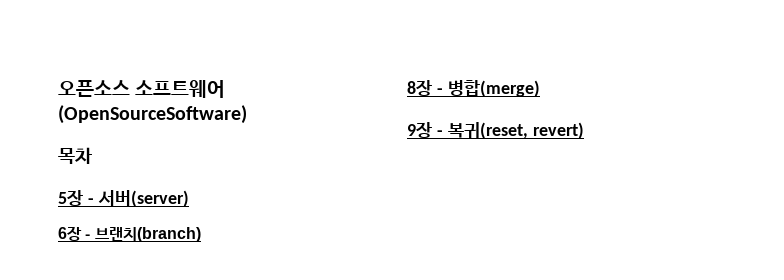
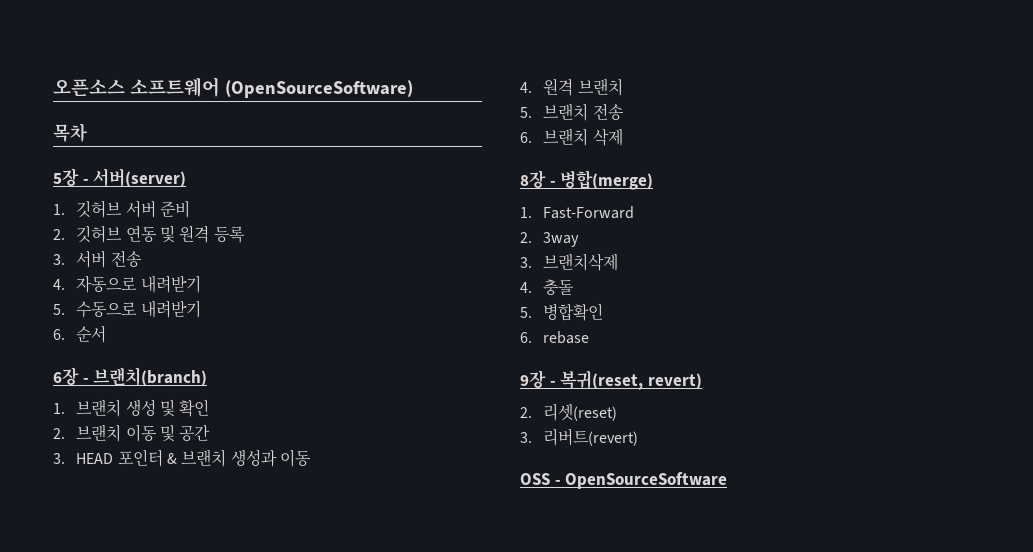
+ 1. 깃허브 서버 준비
+ 2. 깃허브 연동 및 원격 등록
+ 3. 서버 전송
+ 4. 자동으로 내려받기
+ 5. 수동으로 내려받기
+ 6. 순서
  6장 - 브랜치(branch)
+ 1. 브랜치 생성 및 확인
+ 2. 브랜치 이동 및 공간
+ 3. HEAD 포인터 & 브랜치 생성과 이동
+ 4. 원격 브랜치
+ 5. 브랜치 전송
+ 6. 브랜치 삭제
  8장 - 병합(merge)
+ 1. Fast-Forward
+ 2. 3way
+ 3. 브랜치삭제
+ 4. 충돌
+ 5. 병합확인
+ 6. rebase
  9장 - 복귀(reset, revert)
+ 2. 리셋(reset)
+ 3. 리버트(revert)
+ OSS - OpenSourceSoftware

